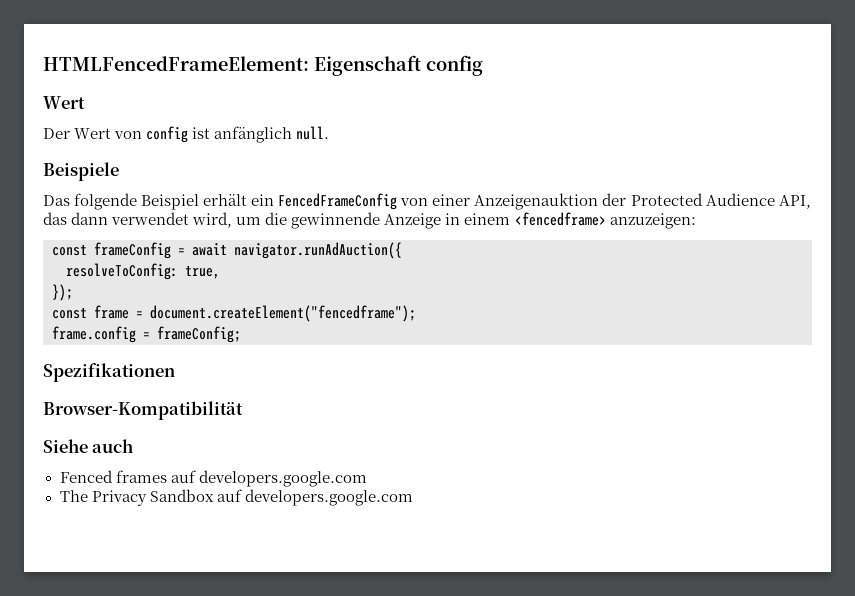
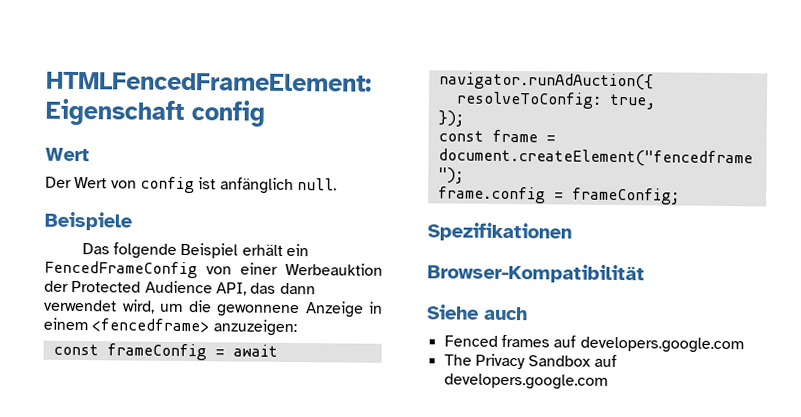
- Das folgende Beispiel erhält ein FencedFrameConfig von einer Anzeigenauktion der Protected Audience API, das dann verwendet wird, um die gewinnende Anzeige in einem <fencedframe> anzuzeigen:
+ Das folgende Beispiel erhält ein FencedFrameConfig von einer Werbeauktion der Protected Audience API, das dann verwendet wird, um die gewonnene Anzeige in einem <fencedframe> anzuzeigen:

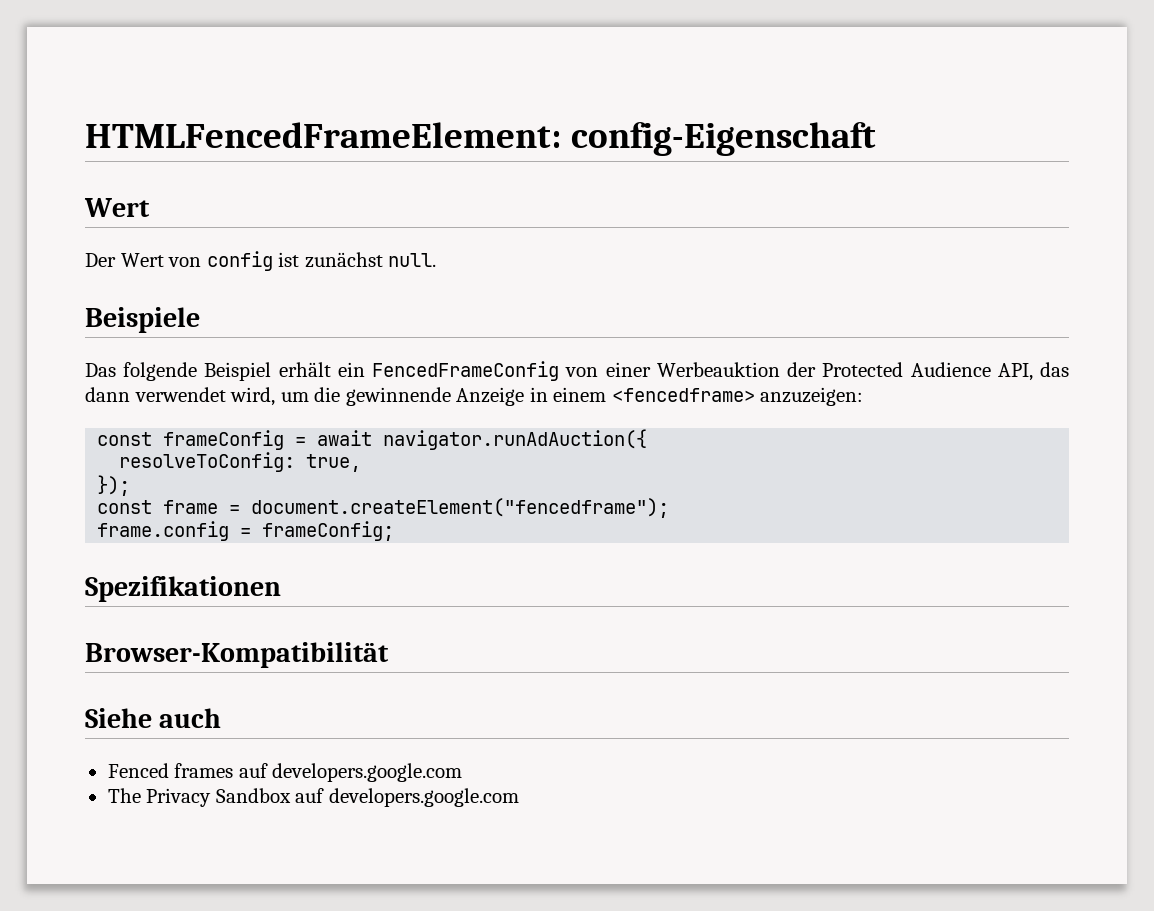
- HTMLFencedFrameElement: Eigenschaft config
+ HTMLFencedFrameElement: config-Eigenschaft
- Der Wert von config ist anfänglich null.
+ Der Wert von config ist zunächst null.
- Das folgende Beispiel erhält ein FencedFrameConfig von einer Werbeauktion der Protected Audience API, das dann verwendet wird, um die gewonnene Anzeige in einem <fencedframe> anzuzeigen:
+ Das folgende Beispiel erhält ein FencedFrameConfig von einer Werbeauktion der Protected Audience API, das dann verwendet wird, um die gewinnende Anzeige in einem <fencedframe> anzuzeigen:

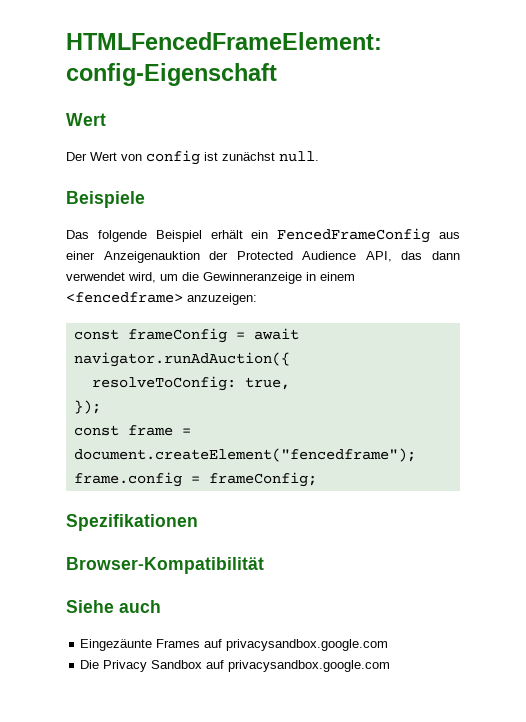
- Das folgende Beispiel erhält ein FencedFrameConfig von einer Werbeauktion der Protected Audience API, das dann verwendet wird, um die gewinnende Anzeige in einem <fencedframe> anzuzeigen:
+ Das folgende Beispiel erhält ein FencedFrameConfig aus einer Anzeigenauktion der Protected Audience API, das dann verwendet wird, um die Gewinneranzeige in einem <fencedframe> anzuzeigen:
- Fenced frames auf developers.google.com
- The Privacy Sandbox auf developers.google.com
+ Eingezäunte Frames auf privacysandbox.google.com
+ Die Privacy Sandbox auf privacysandbox.google.com

